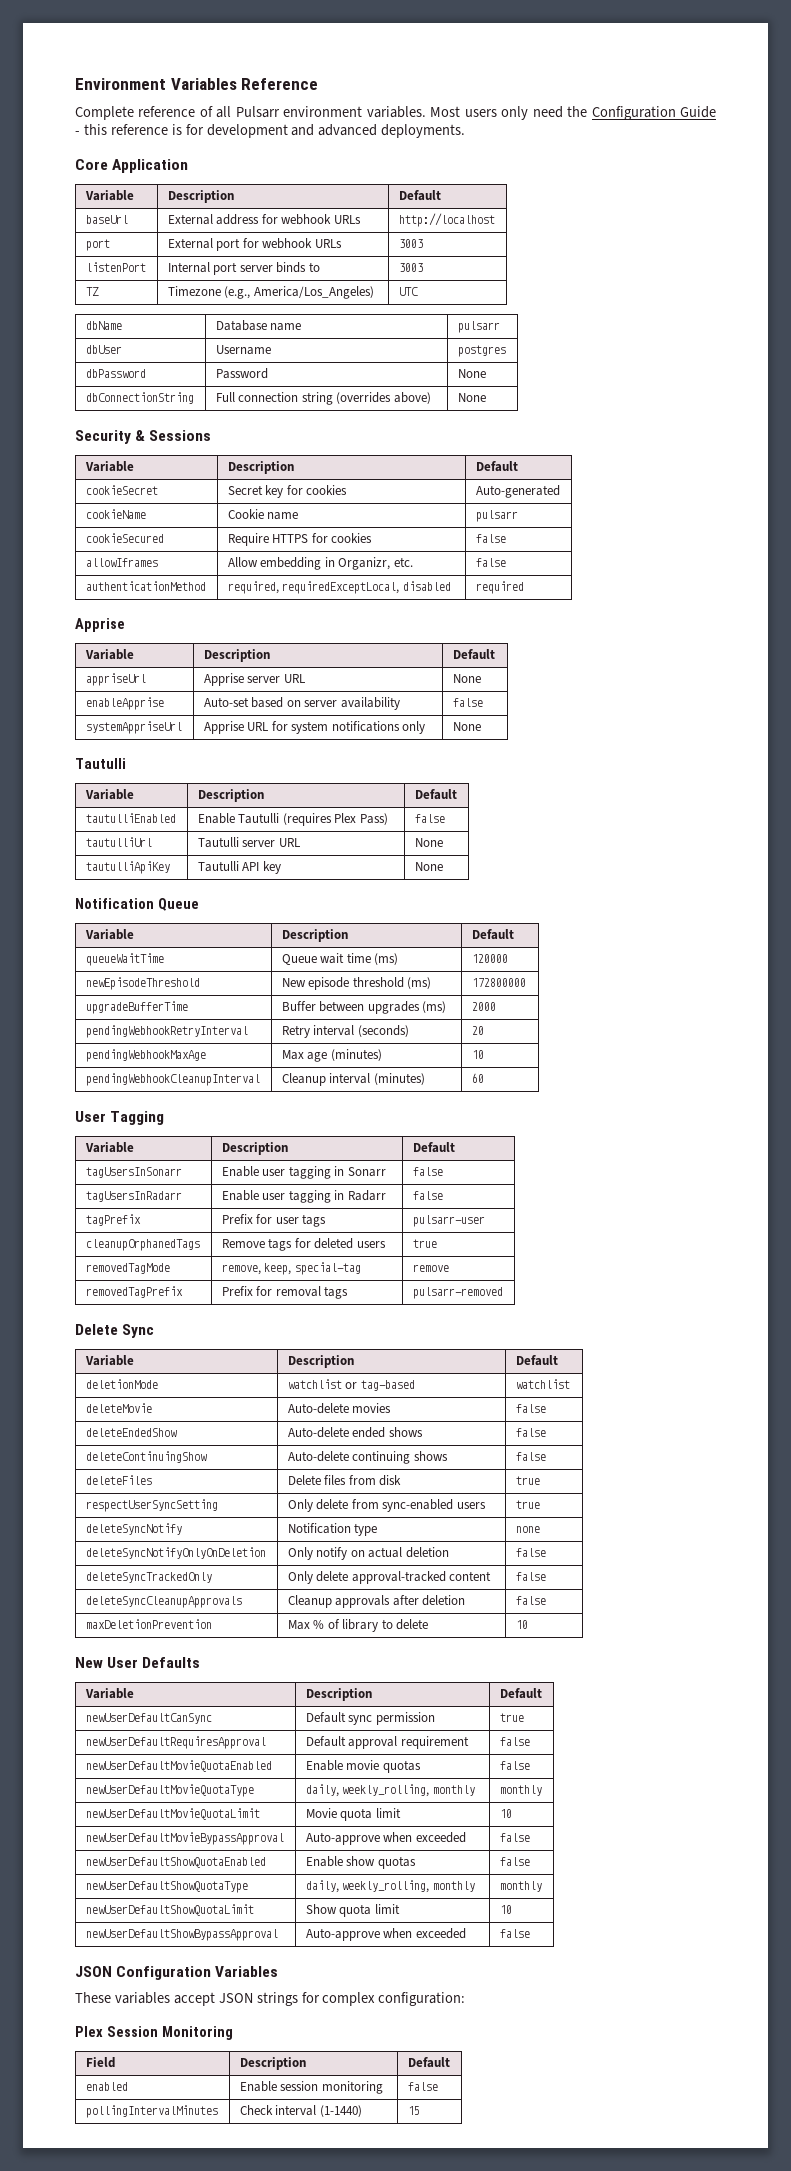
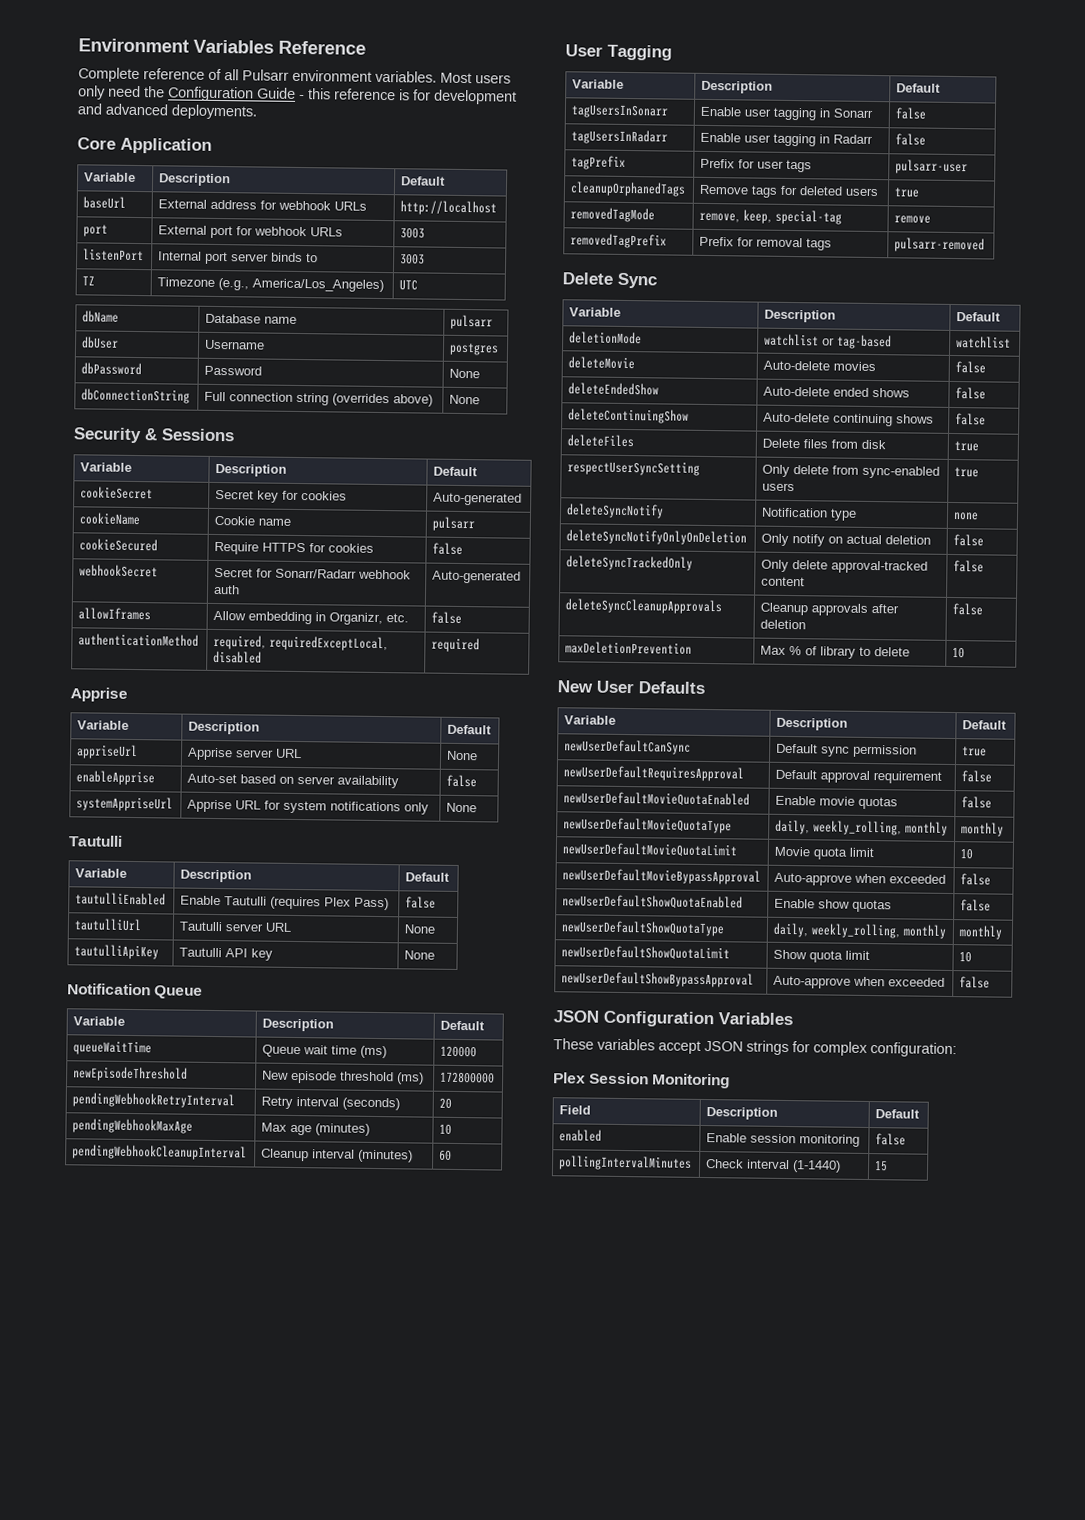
+ webhookSecret | Secret for Sonarr/Radarr webhook auth | Auto-generated
- upgradeBufferTime | Buffer between upgrades (ms) | 2000

